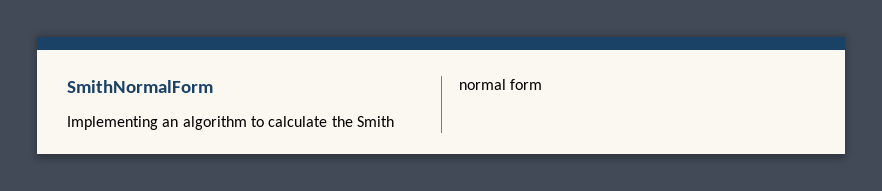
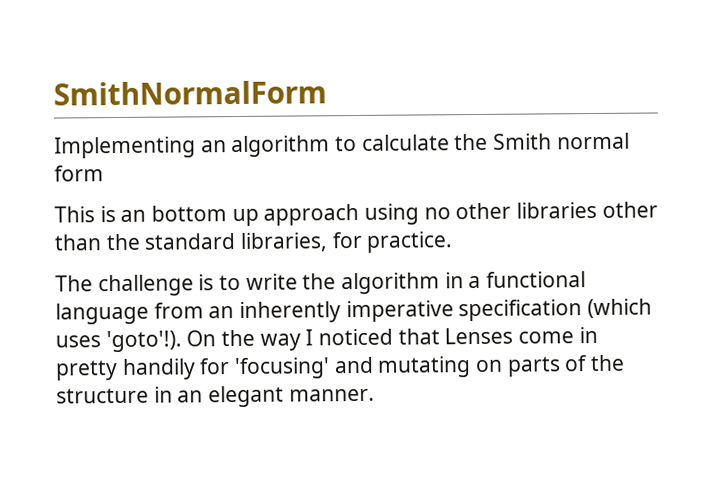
+ This is an bottom up approach using no other libraries other than the standard libraries, for practice.
+ The challenge is to write the algorithm in a functional language from an inherently imperative specification (which uses 'goto'!). On the way I noticed that Lenses come in pretty handily for 'focusing' and mutating on parts of the structure in an elegant manner.

